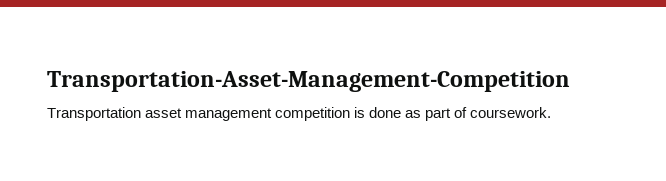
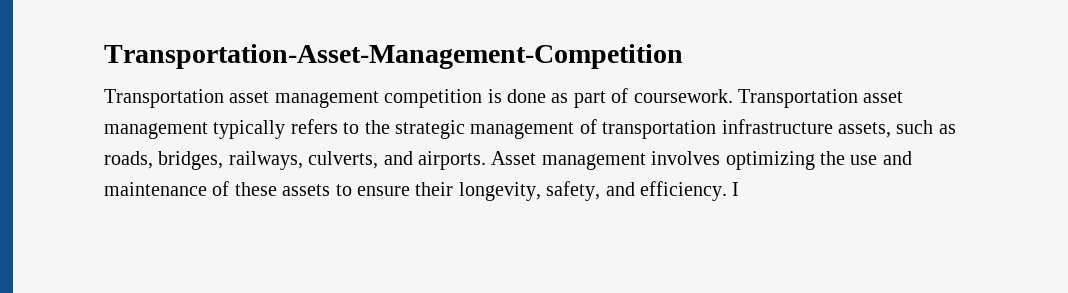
+ Transportation asset management typically refers to the strategic management of transportation infrastructure assets, such as roads, bridges, railways, culverts, and airports. Asset management involves optimizing the use and maintenance of these assets to ensure their longevity, safety, and efficiency. I

